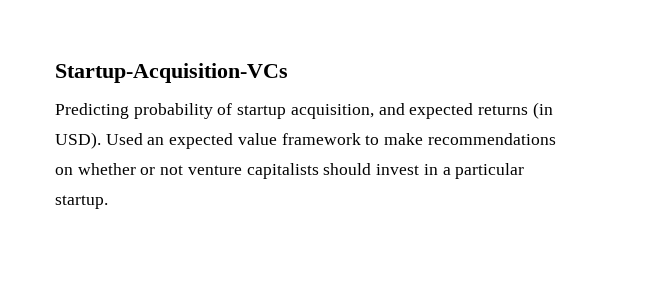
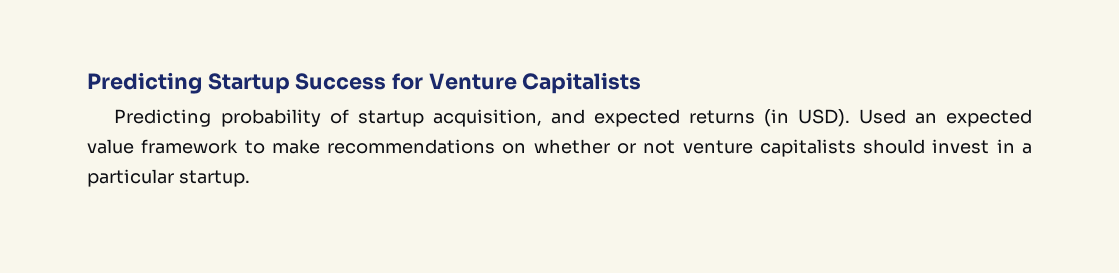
- Startup-Acquisition-VCs
+ Predicting Startup Success for Venture Capitalists

